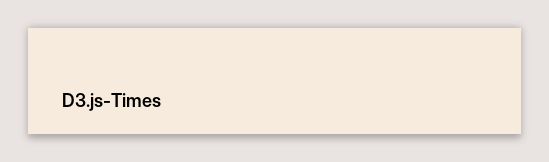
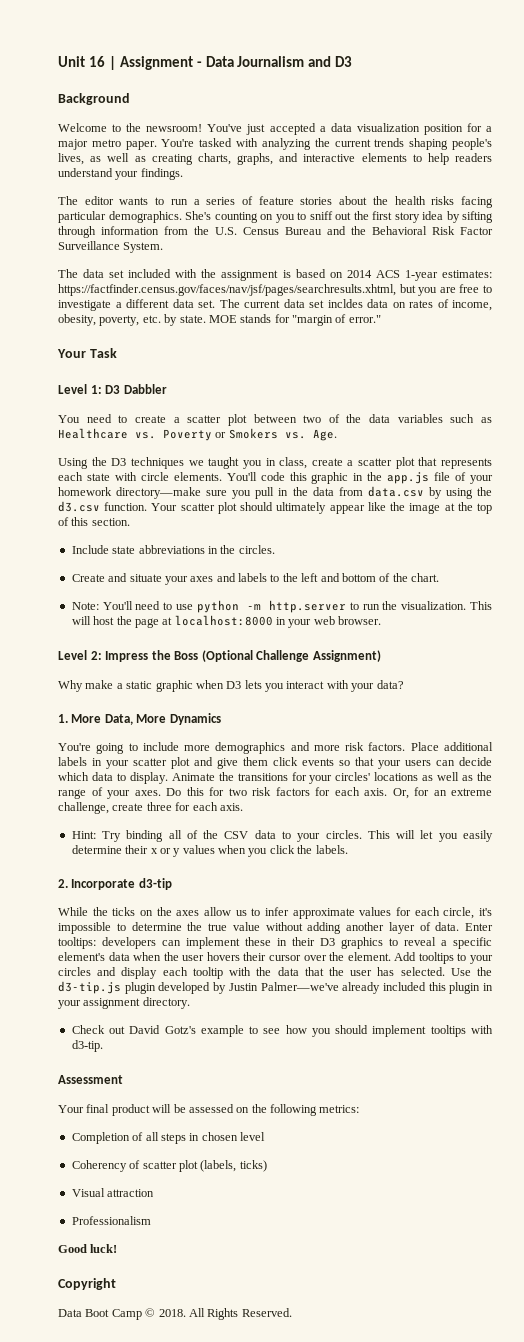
- D3.js-Times
+ Unit 16 | Assignment - Data Journalism and D3
+ Background
+ Welcome to the newsroom! You've just accepted a data visualization position for a major metro paper. You're tasked with analyzing the current trends shaping people's lives, as well as creating charts, graphs, and interactive elements to help readers understand your findings.
+ The editor wants to run a series of feature stories about the health risks facing particular demographics. She's counting on you to sniff out the first story idea by sifting through information from the U.S. Census Bureau and the Behavioral Risk Factor Surveillance System.
+ The data set included with the assignment is based on 2014 ACS 1-year estimates: https://factfinder.census.gov/faces/nav/jsf/pages/searchresults.xhtml, but you are free to investigate a different data set. The current data set incldes data on rates of income, obesity, poverty, etc. by state. MOE stands for "margin of error."
+ Your Task
+ Level 1: D3 Dabbler
+ You need to create a scatter plot between two of the data variables such as Healthcare vs. Poverty or Smokers vs. Age.
+ Using the D3 techniques we taught you in class, create a scatter plot that represents each state with circle elements. You'll code this graphic in the app.js file of your homework directory—make sure you pull in the data from data.csv by using the d3.csv function. Your scatter plot should ultimately appear like the image at the top of this section.
+ Include state abbreviations in the circles.
+ Create and situate your axes and labels to the left and bottom of the chart.
+ Note: You'll need to use python -m http.server to run the visualization. This will host the page at localhost:8000 in your web browser.
+ Level 2: Impress the Boss (Optional Challenge Assignment)
+ Why make a static graphic when D3 lets you interact with your data?
+ 1. More Data, More Dynamics
+ You're going to include more demographics and more risk factors. Place additional labels in your scatter plot and give them click events so that your users can decide which data to display. Animate the transitions for your circles' locations as well as the range of your axes. Do this for two risk factors for each axis. Or, for an extreme challenge, create three for each axis.
+ Hint: Try binding all of the CSV data to your circles. This will let you easily determine their x or y values when you click the labels.
+ 2. Incorporate d3-tip
+ While the ticks on the axes allow us to infer approximate values for each circle, it's impossible to determine the true value without adding another layer of data. Enter tooltips: developers can implement these in their D3 graphics to reveal a specific element's data when the user hovers their cursor over the element. Add tooltips to your circles and display each tooltip with the data that the user has selected. Use the d3-tip.js plugin developed by Justin Palmer—we've already included this plugin in your assignment directory.
+ Check out David Gotz's example to see how you should implement tooltips with d3-tip.
+ Assessment
+ Your final product will be assessed on the following metrics:
+ Completion of all steps in chosen level
+ Coherency of scatter plot (labels, ticks)
+ Visual attraction
+ Professionalism
+ Good luck!
+ Copyright
+ Data Boot Camp © 2018. All Rights Reserved.

